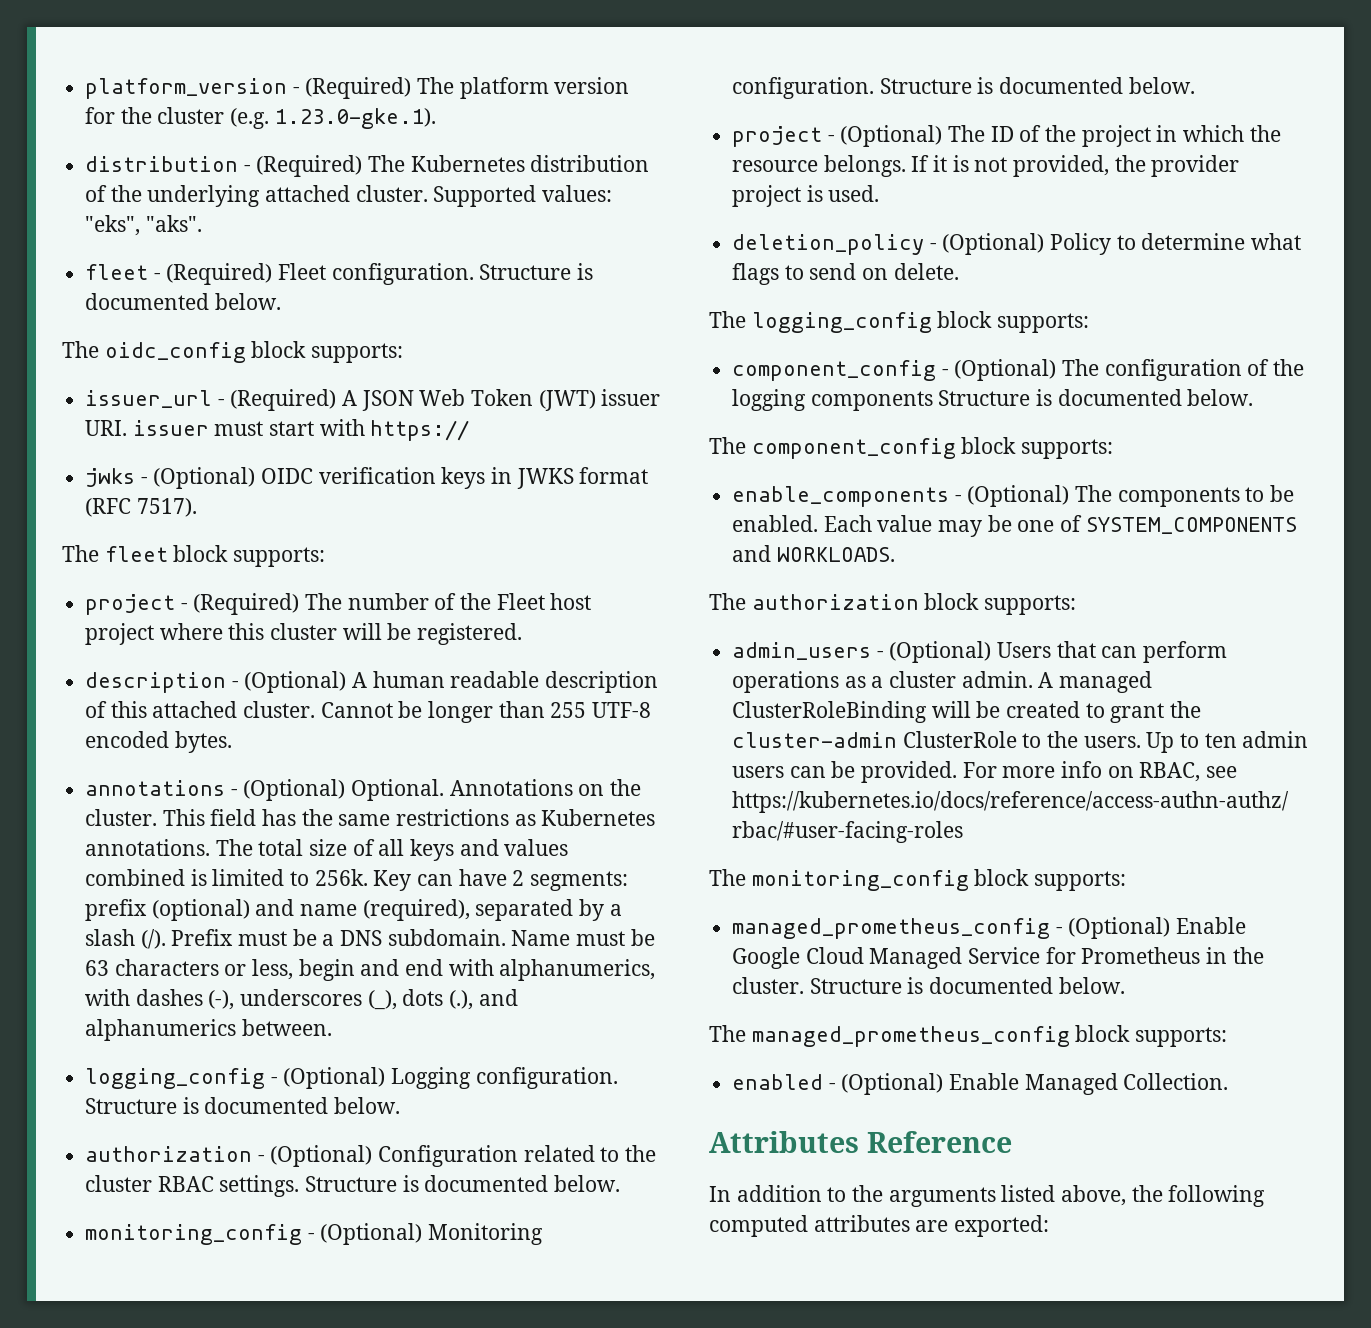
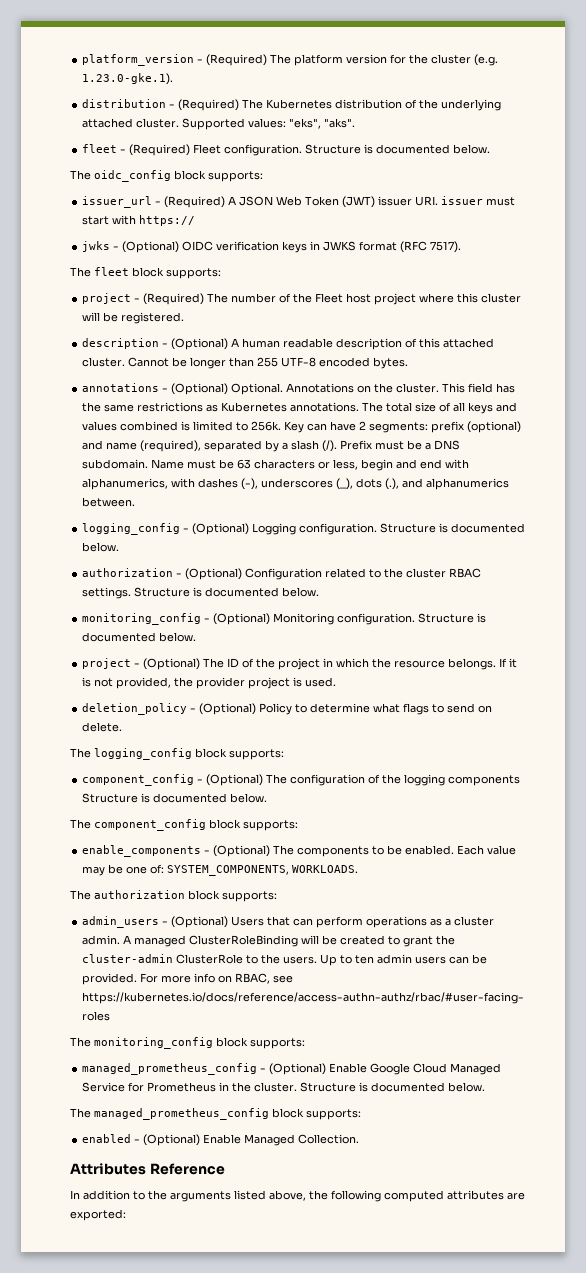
- Each value may be one of SYSTEM_COMPONENTS and WORKLOADS.
+ Each value may be one of: SYSTEM_COMPONENTS, WORKLOADS.

